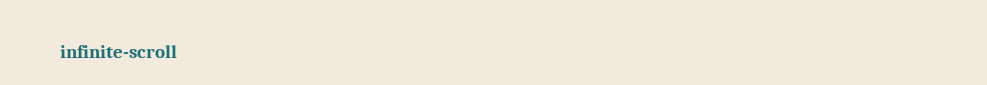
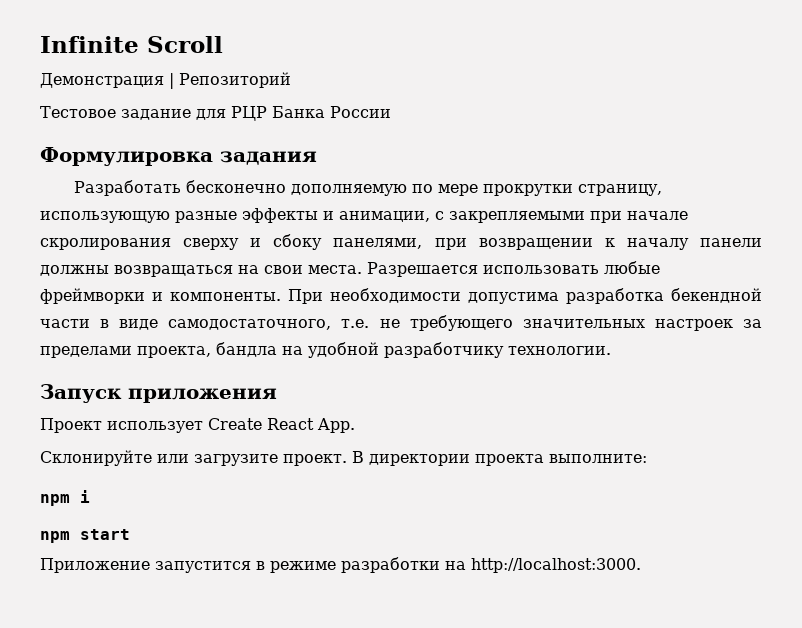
- infinite-scroll
+ Infinite Scroll
+ Демонстрация | Репозиторий
+ Тестовое задание для РЦР Банка России
+ Формулировка задания
+ Разработать бесконечно дополняемую по мере прокрутки страницу, использующую разные эффекты и анимации, с закрепляемыми при начале скролирования сверху и сбоку панелями, при возвращении к началу панели должны возвращаться на свои места. Разрешается использовать любые фреймворки и компоненты. При необходимости допустима разработка бекендной части в виде самодостаточного, т.е. не требующего значительных настроек за пределами проекта, бандла на удобной разработчику технологии.
+ Запуск приложения
+ Проект использует Create React App.
+ Склонируйте или загрузите проект. В директории проекта выполните:
+ npm i
+ npm start
+ Приложение запустится в режиме разработки на http://localhost:3000.

